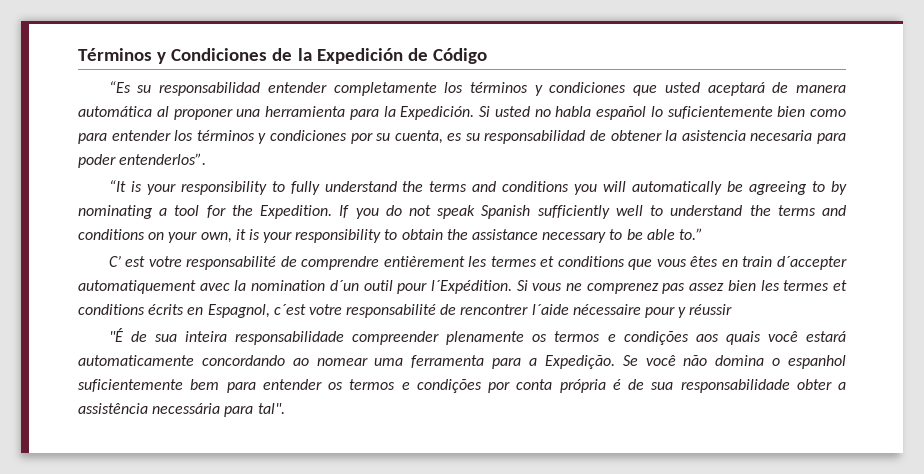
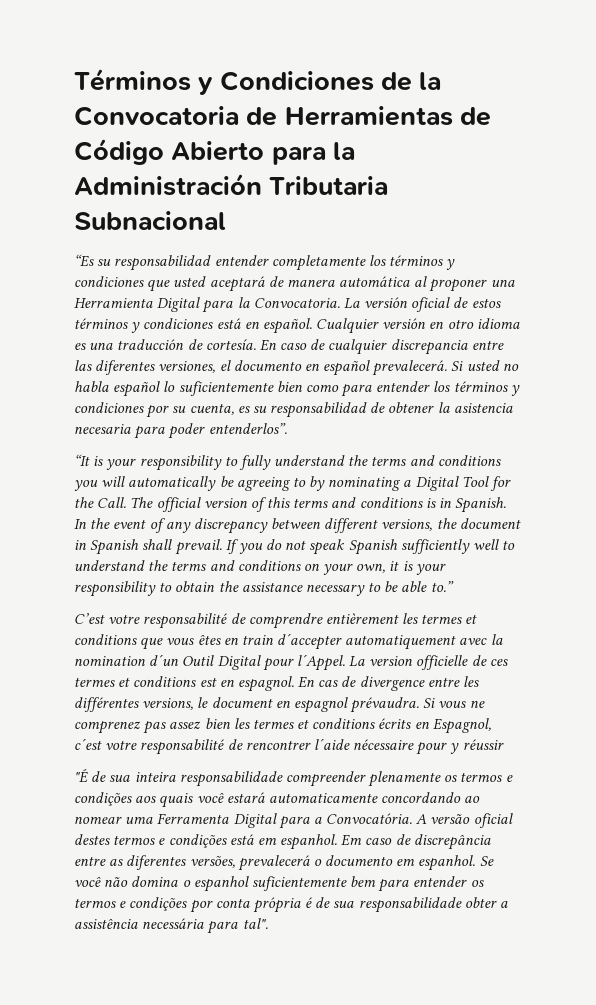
- Términos y Condiciones de la Expedición de Código
+ Términos y Condiciones de la Convocatoria de Herramientas de Código Abierto para la Administración Tributaria Subnacional
- “Es su responsabilidad entender completamente los términos y condiciones que usted aceptará de manera automática al proponer una herramienta para la Expedición.
+ “Es su responsabilidad entender completamente los términos y condiciones que usted aceptará de manera automática al proponer una Herramienta Digital para la Convocatoria. La versión oficial de estos términos y condiciones está en español. Cualquier versión en otro idioma es una traducción de cortesía. En caso de cualquier discrepancia entre las diferentes versiones, el documento en español prevalecerá.
- “It is your responsibility to fully understand the terms and conditions you will automatically be agreeing to by nominating a tool for the Expedition.
+ “It is your responsibility to fully understand the terms and conditions you will automatically be agreeing to by nominating a Digital Tool for the Call. The official version of this terms and conditions is in Spanish. In the event of any discrepancy between different versions, the document in Spanish shall prevail.
- C’ est votre responsabilité de comprendre entièrement les termes et conditions que vous êtes en train d´accepter automatiquement avec la nomination d´un outil pour l´Expédition.
+ C’est votre responsabilité de comprendre entièrement les termes et conditions que vous êtes en train d´accepter automatiquement avec la nomination d´un Outil Digital pour l´Appel. La version officielle de ces termes et conditions est en espagnol. En cas de divergence entre les différentes versions, le document en espagnol prévaudra.
- "É de sua inteira responsabilidade compreender plenamente os termos e condições aos quais você estará automaticamente concordando ao nomear uma ferramenta para a Expedição.
+ "É de sua inteira responsabilidade compreender plenamente os termos e condições aos quais você estará automaticamente concordando ao nomear uma Ferramenta Digital para a Convocatória. A versão oficial destes termos e condições está em espanhol. Em caso de discrepância entre as diferentes versões, prevalecerá o documento em espanhol.

